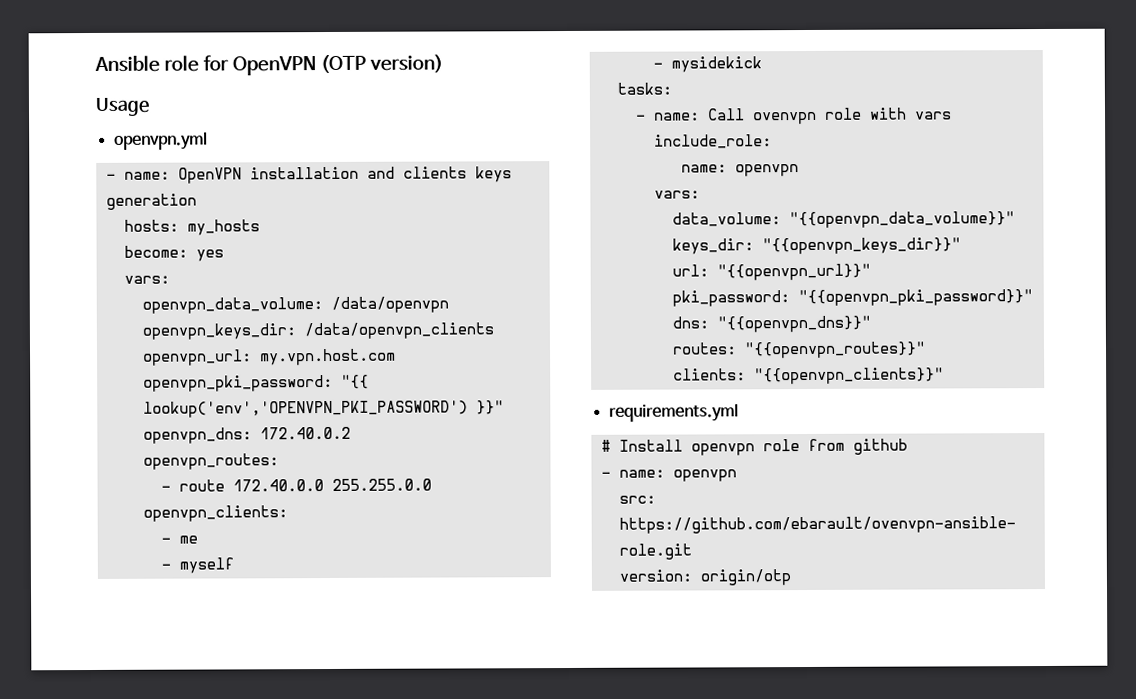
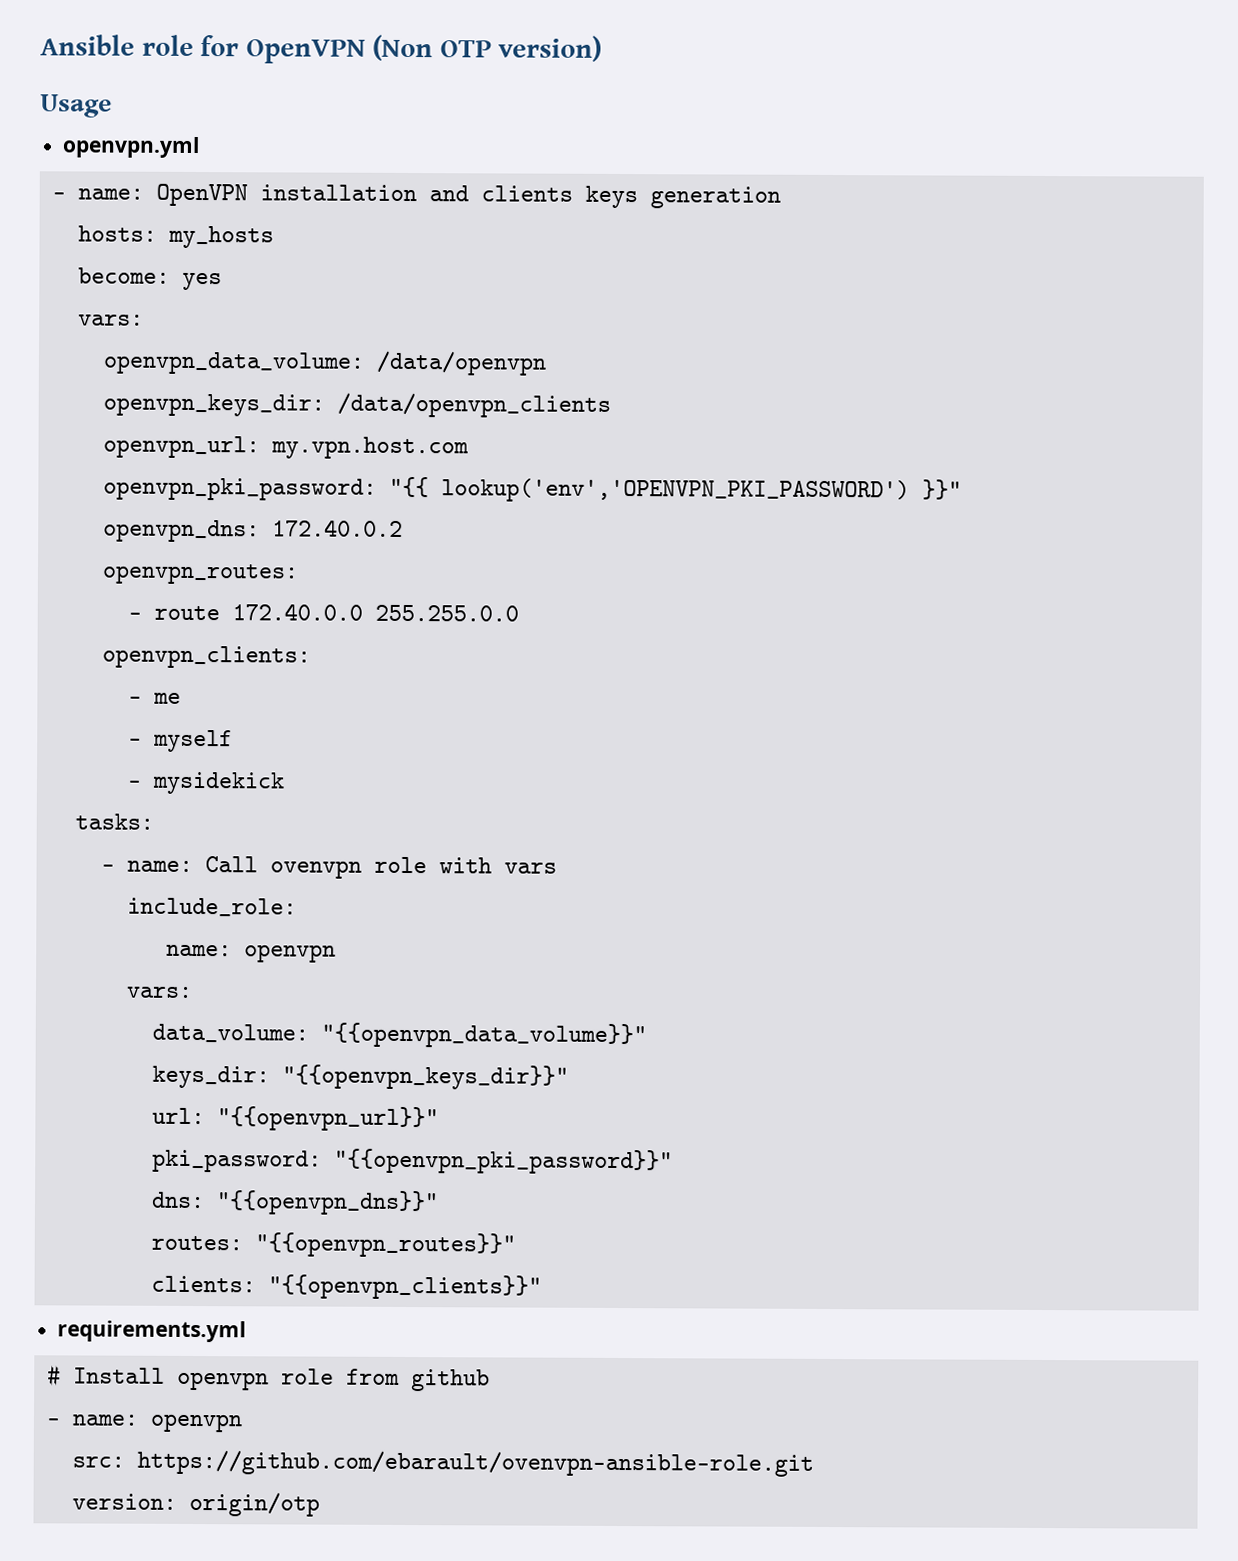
- Ansible role for OpenVPN (OTP version)
+ Ansible role for OpenVPN (Non OTP version)

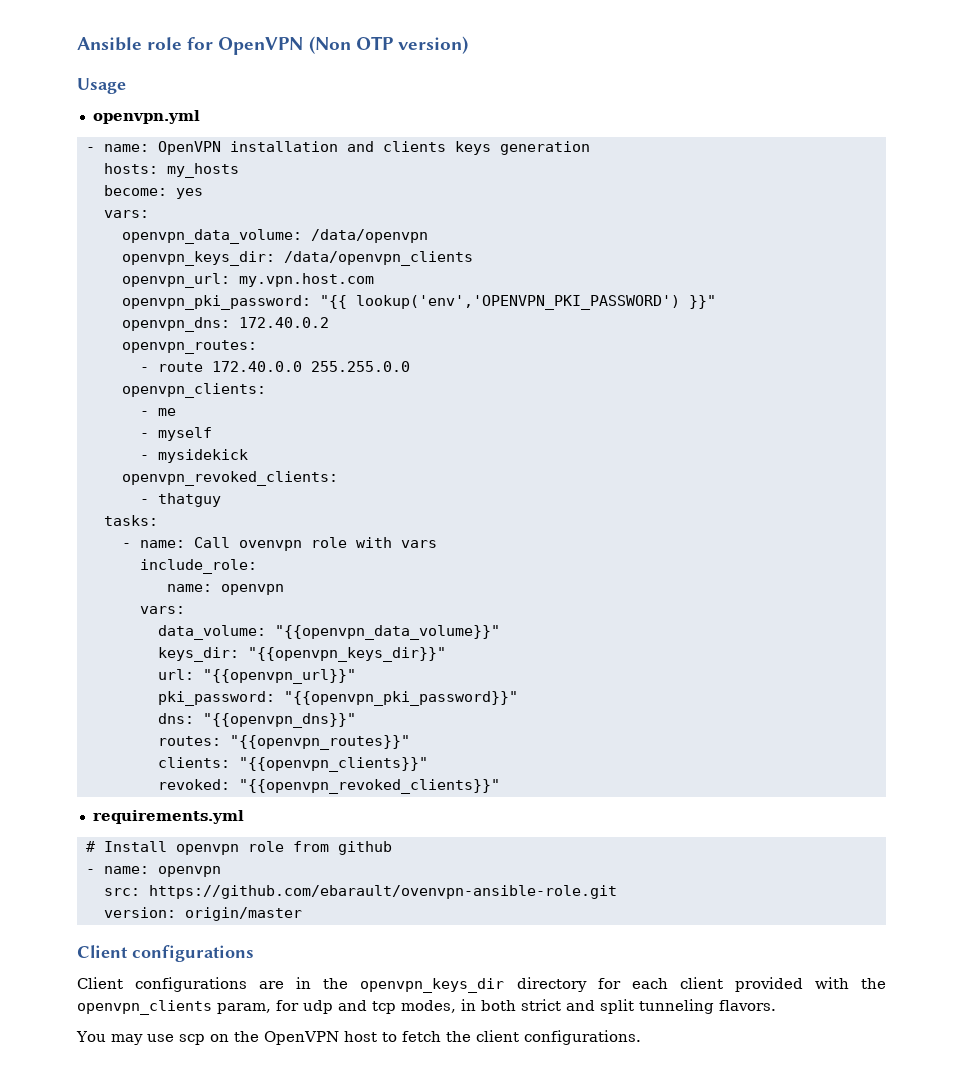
+ openvpn_revoked_clients:
+ - thatguy
+ revoked: "{{openvpn_revoked_clients}}"
- version: origin/otp
+ version: origin/master
+ Client configurations
+ Client configurations are in the openvpn_keys_dir directory for each client provided with the openvpn_clients param, for udp and tcp modes, in both strict and split tunneling flavors.
+ You may use scp on the OpenVPN host to fetch the client configurations.

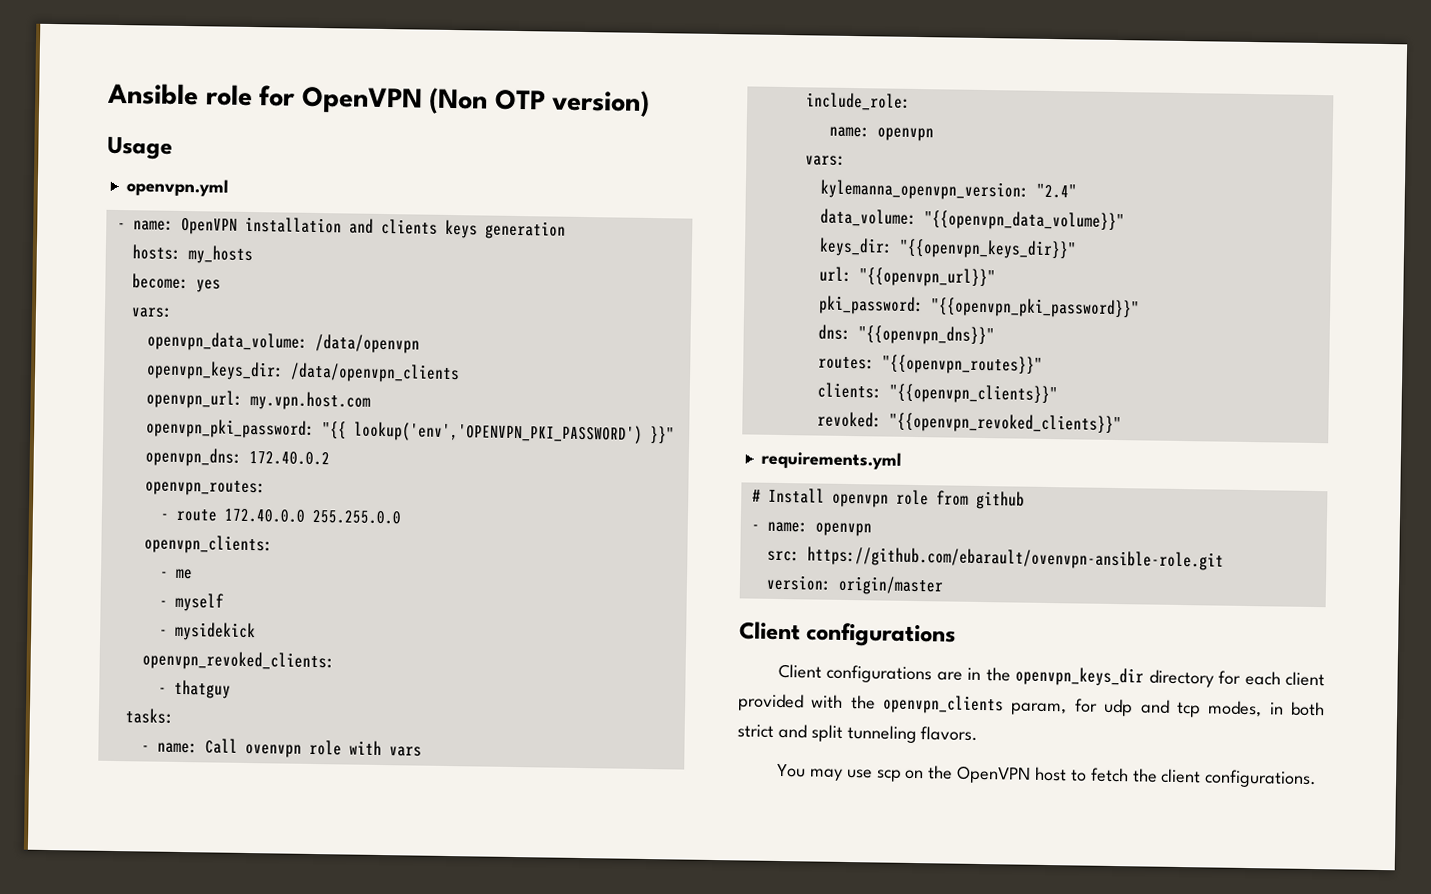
+ kylemanna_openvpn_version: "2.4"

